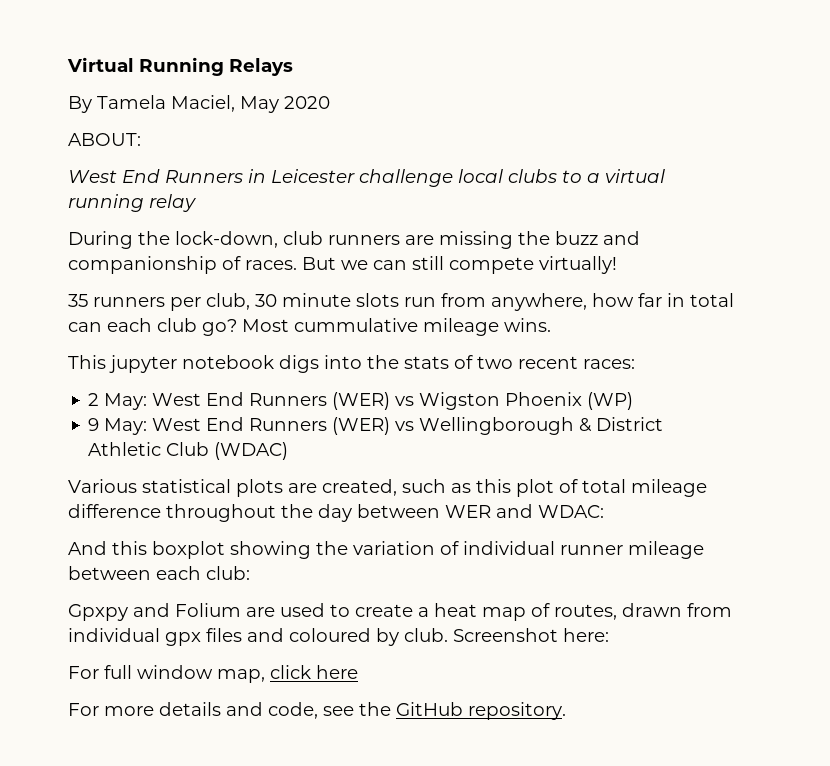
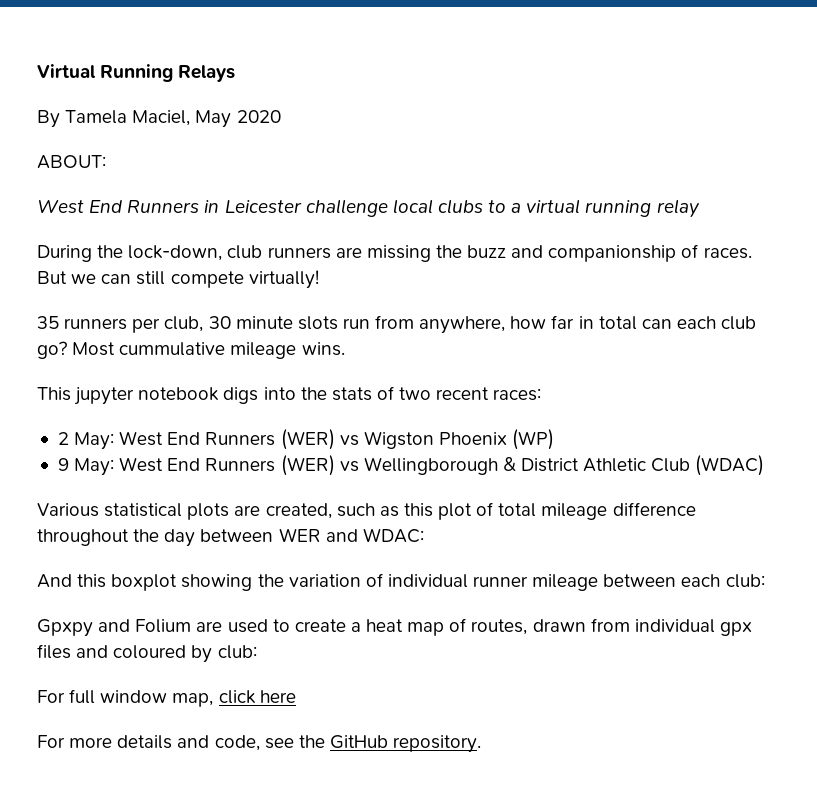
- Gpxpy and Folium are used to create a heat map of routes, drawn from individual gpx files and coloured by club. Screenshot here:
+ Gpxpy and Folium are used to create a heat map of routes, drawn from individual gpx files and coloured by club:

